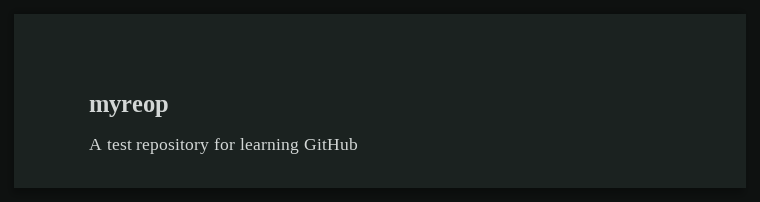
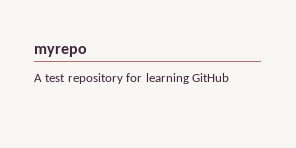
- myreop
+ myrepo

